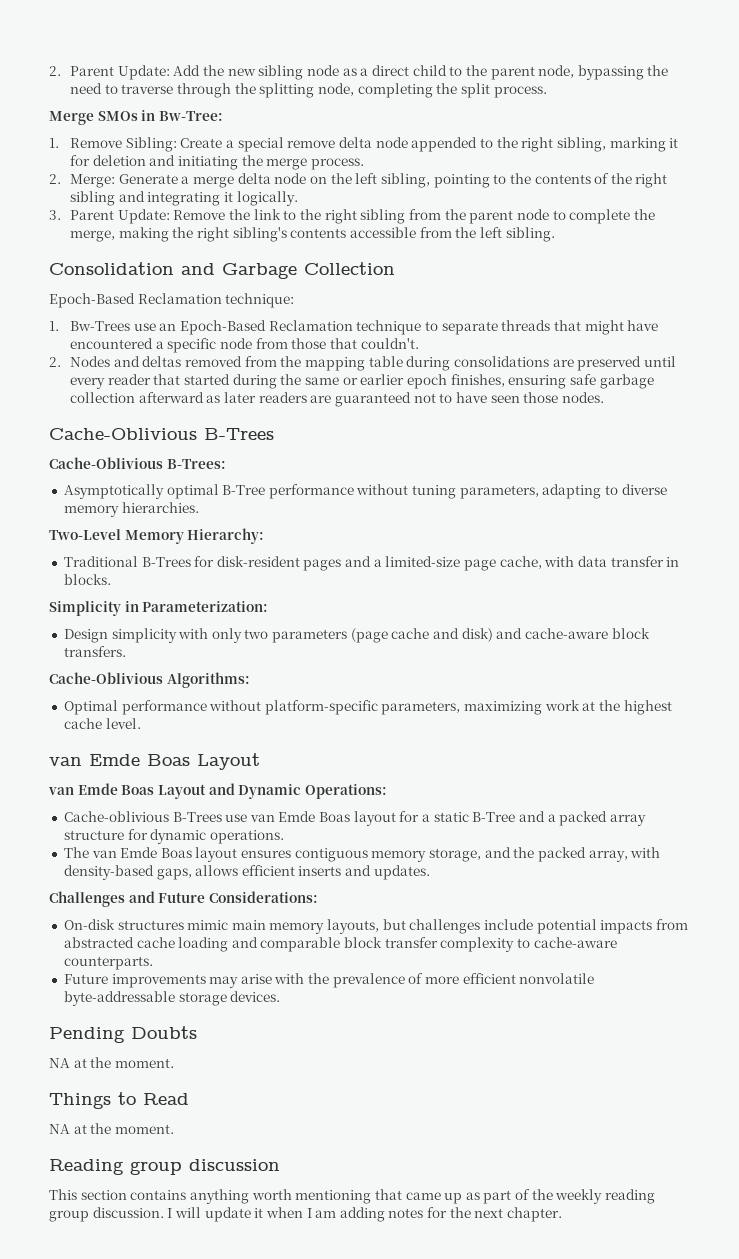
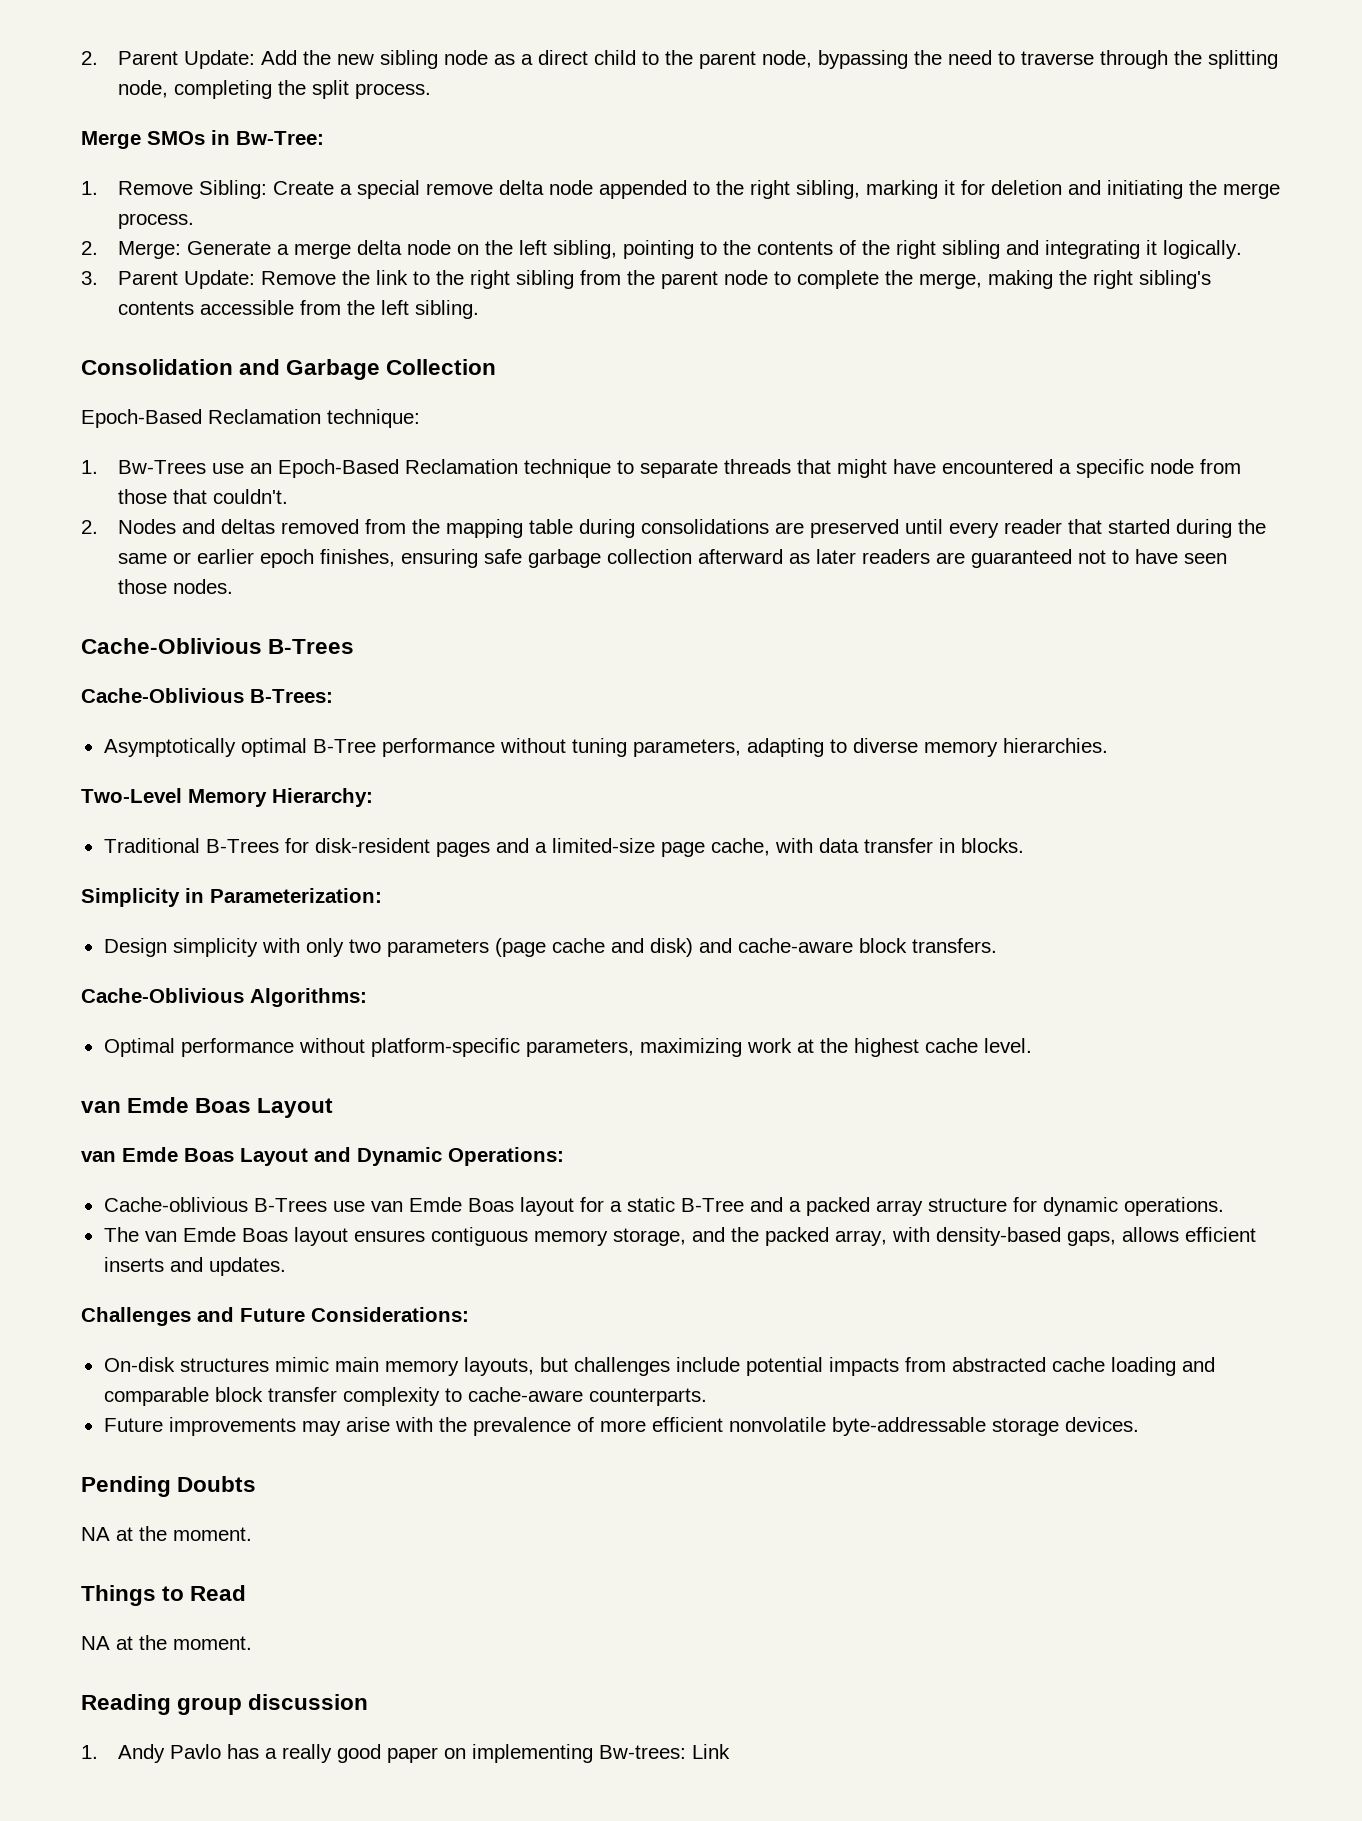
- This section contains anything worth mentioning that came up as part of the weekly reading group discussion. I will update it when I am adding notes for the next chapter.
+ 1. Andy Pavlo has a really good paper on implementing Bw-trees: Link

